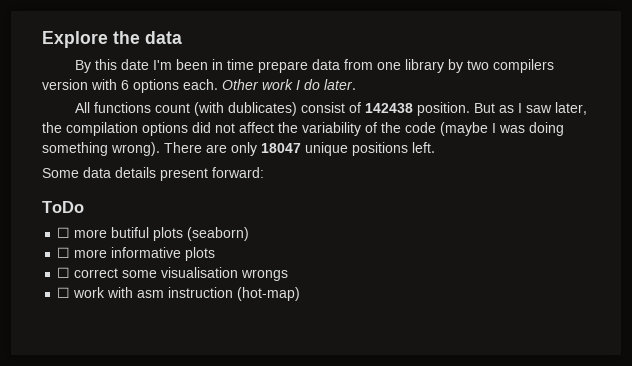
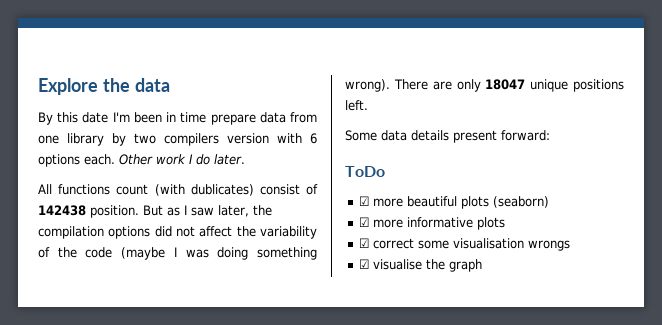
- ☐ more butiful plots (seaborn)
+ ☑ more beautiful plots (seaborn)
- ☐ more informative plots
+ ☑ more informative plots
- ☐ correct some visualisation wrongs
+ ☑ correct some visualisation wrongs
- ☐ work with asm instruction (hot-map)
+ ☑ visualise the graph

